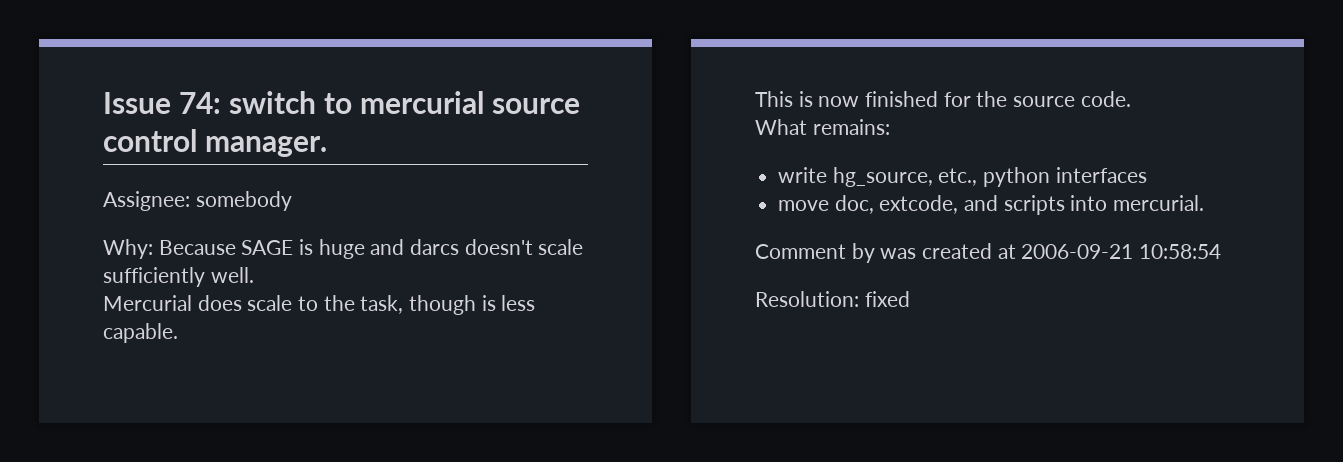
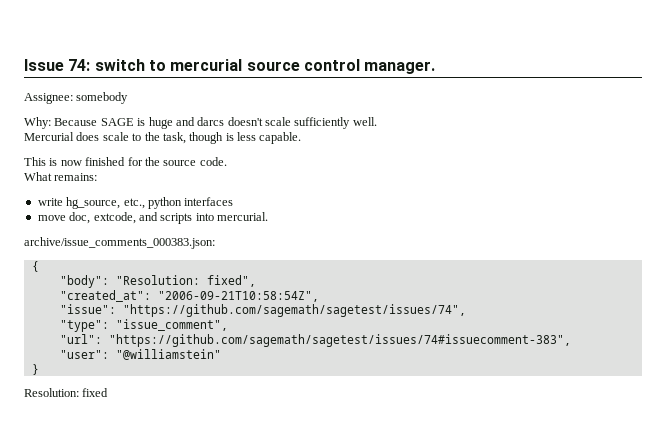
- Comment by was created at 2006-09-21 10:58:54
+ archive/issue_comments_000383.json:
+ {
+ "body": "Resolution: fixed",
+ "created_at": "2006-09-21T10:58:54Z",
+ "issue": "https://github.com/sagemath/sagetest/issues/74",
+ "type": "issue_comment",
+ "url": "https://github.com/sagemath/sagetest/issues/74#issuecomment-383",
+ "user": "@williamstein"
+ }

